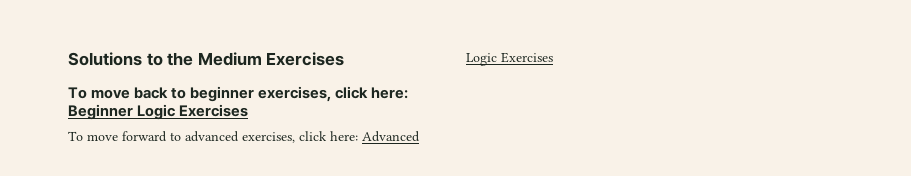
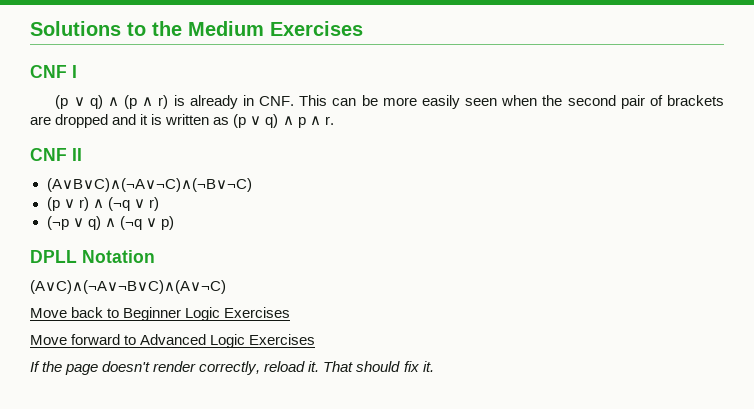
- To move back to beginner exercises, click here: Beginner Logic Exercises
- To move forward to advanced exercises, click here: Advanced Logic Exercises
+ CNF I
+ (p ∨ q) ∧ (p ∧ r) is already in CNF. This can be more easily seen when the second pair of brackets are dropped and it is written as (p ∨ q) ∧ p ∧ r.
+ CNF II
+ (A∨B∨C)∧(¬A∨¬C)∧(¬B∨¬C)
+ (p ∨ r) ∧ (¬q ∨ r)
+ (¬p ∨ q) ∧ (¬q ∨ p)
+ DPLL Notation
+ (A∨C)∧(¬A∨¬B∨C)∧(A∨¬C)
+ Move back to Beginner Logic Exercises
+ Move forward to Advanced Logic Exercises
+ If the page doesn't render correctly, reload it. That should fix it.

